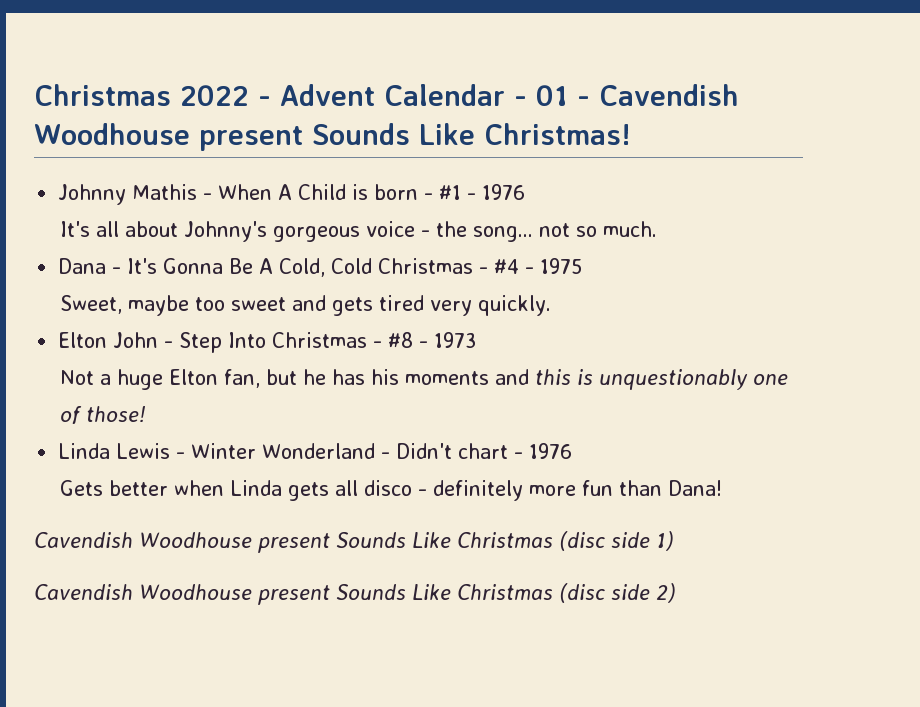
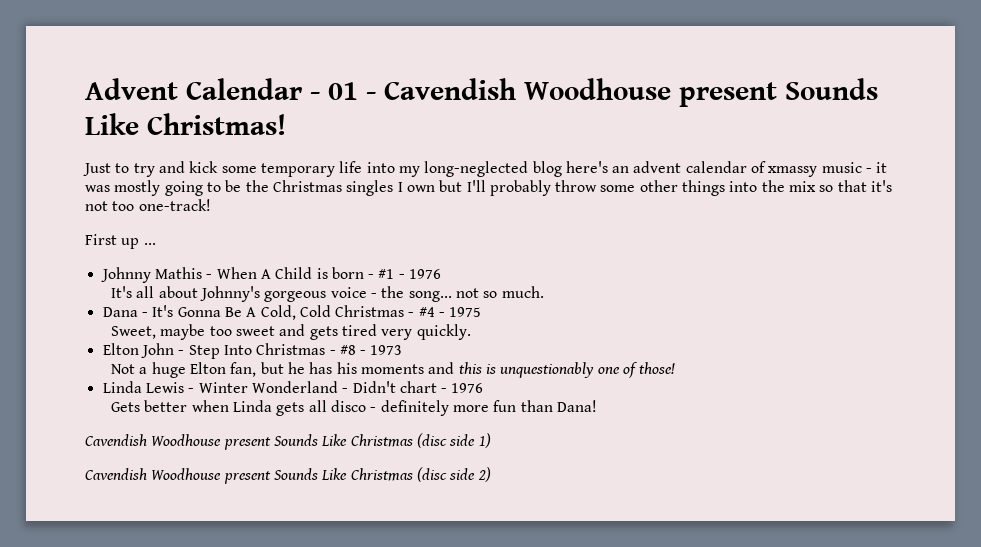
- Christmas 2022 - Advent Calendar - 01 - Cavendish Woodhouse present Sounds Like Christmas!
+ Advent Calendar - 01 - Cavendish Woodhouse present Sounds Like Christmas!
+ Just to try and kick some temporary life into my long-neglected blog here's an advent calendar of xmassy music - it was mostly going to be the Christmas singles I own but I'll probably throw some other things into the mix so that it's not too one-track!
+ First up ...

